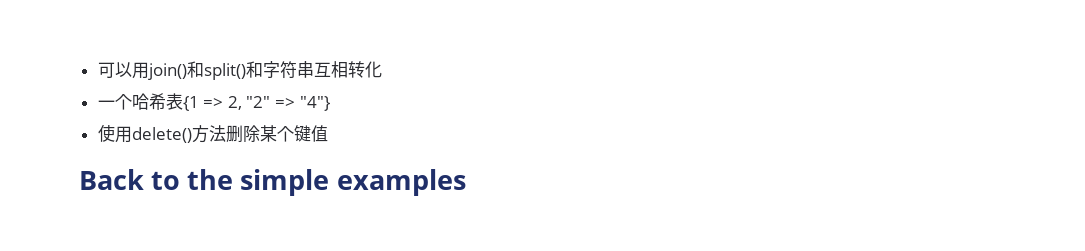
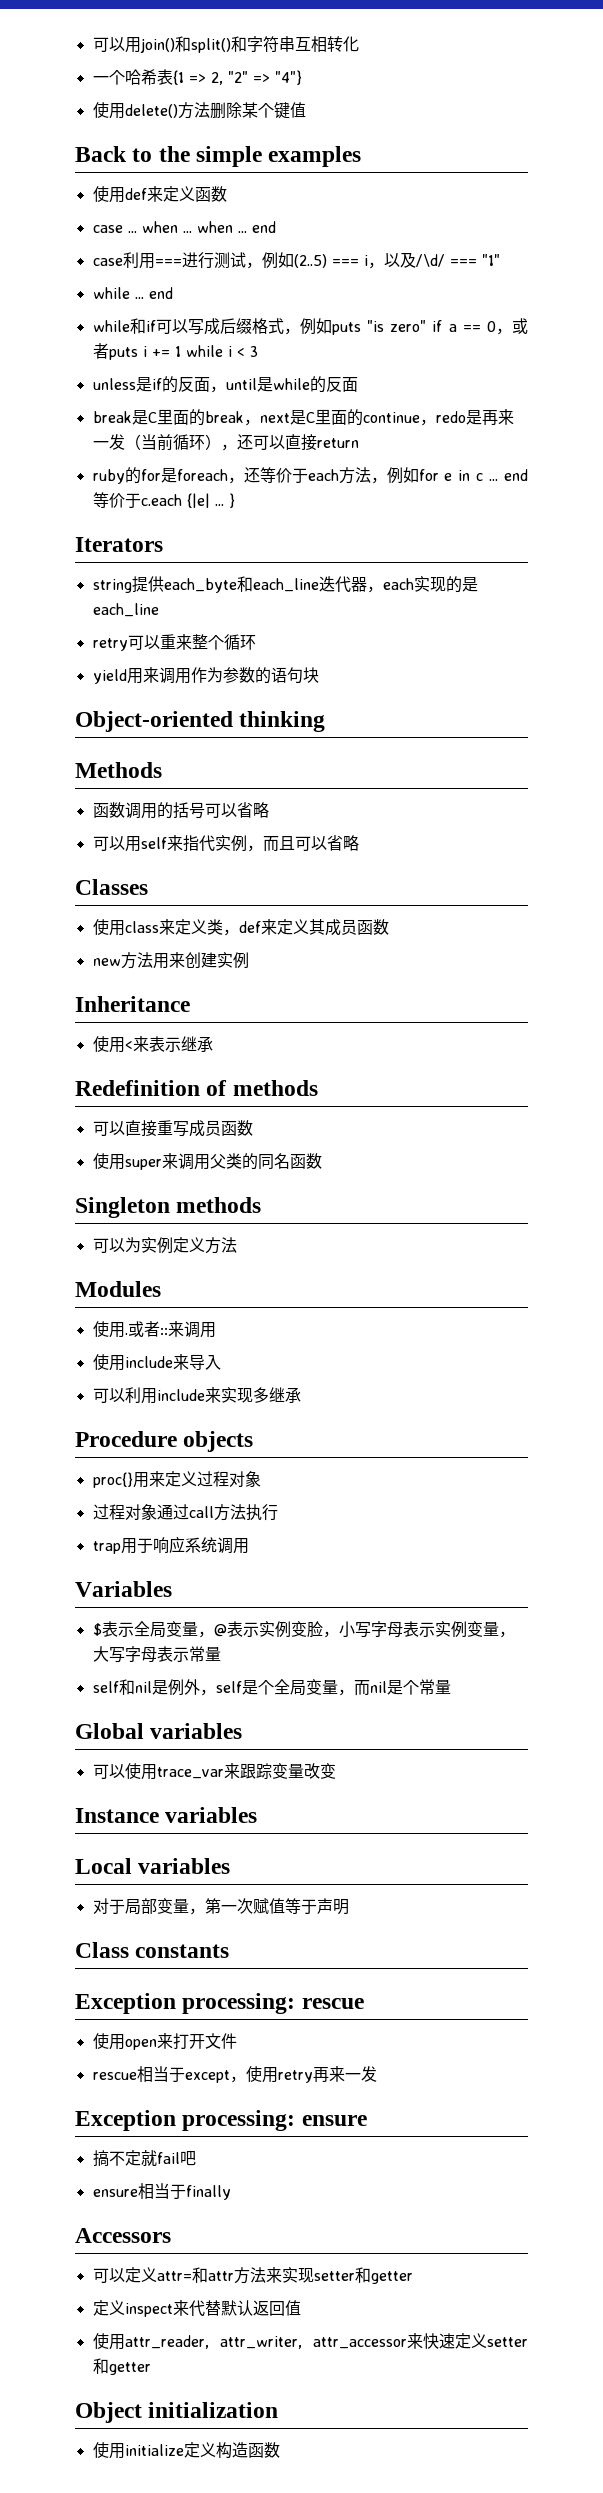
+ 使用def来定义函数
+ case ... when ... when ... end
+ case利用===进行测试，例如(2..5) === i，以及/\d/ === "1"
+ while ... end
+ while和if可以写成后缀格式，例如puts "is zero" if a == 0，或者puts i += 1 while i < 3
+ unless是if的反面，until是while的反面
+ break是C里面的break，next是C里面的continue，redo是再来一发（当前循环），还可以直接return
+ ruby的for是foreach，还等价于each方法，例如for e in c ... end等价于c.each {|e| ... }
+ Iterators
+ string提供each_byte和each_line迭代器，each实现的是each_line
+ retry可以重来整个循环
+ yield用来调用作为参数的语句块
+ Object-oriented thinking
+ Methods
+ 函数调用的括号可以省略
+ 可以用self来指代实例，而且可以省略
+ Classes
+ 使用class来定义类，def来定义其成员函数
+ new方法用来创建实例
+ Inheritance
+ 使用<来表示继承
+ Redefinition of methods
+ 可以直接重写成员函数
+ 使用super来调用父类的同名函数
+ Singleton methods
+ 可以为实例定义方法
+ Modules
+ 使用.或者::来调用
+ 使用include来导入
+ 可以利用include来实现多继承
+ Procedure objects
+ proc{}用来定义过程对象
+ 过程对象通过call方法执行
+ trap用于响应系统调用
+ Variables
+ $表示全局变量，@表示实例变脸，小写字母表示实例变量，大写字母表示常量
+ self和nil是例外，self是个全局变量，而nil是个常量
+ Global variables
+ 可以使用trace_var来跟踪变量改变
+ Instance variables
+ Local variables
+ 对于局部变量，第一次赋值等于声明
+ Class constants
+ Exception processing: rescue
+ 使用open来打开文件
+ rescue相当于except，使用retry再来一发
+ Exception processing: ensure
+ 搞不定就fail吧
+ ensure相当于finally
+ Accessors
+ 可以定义attr=和attr方法来实现setter和getter
+ 定义inspect来代替默认返回值
+ 使用attr_reader, attr_writer, attr_accessor来快速定义setter和getter
+ Object initialization
+ 使用initialize定义构造函数

